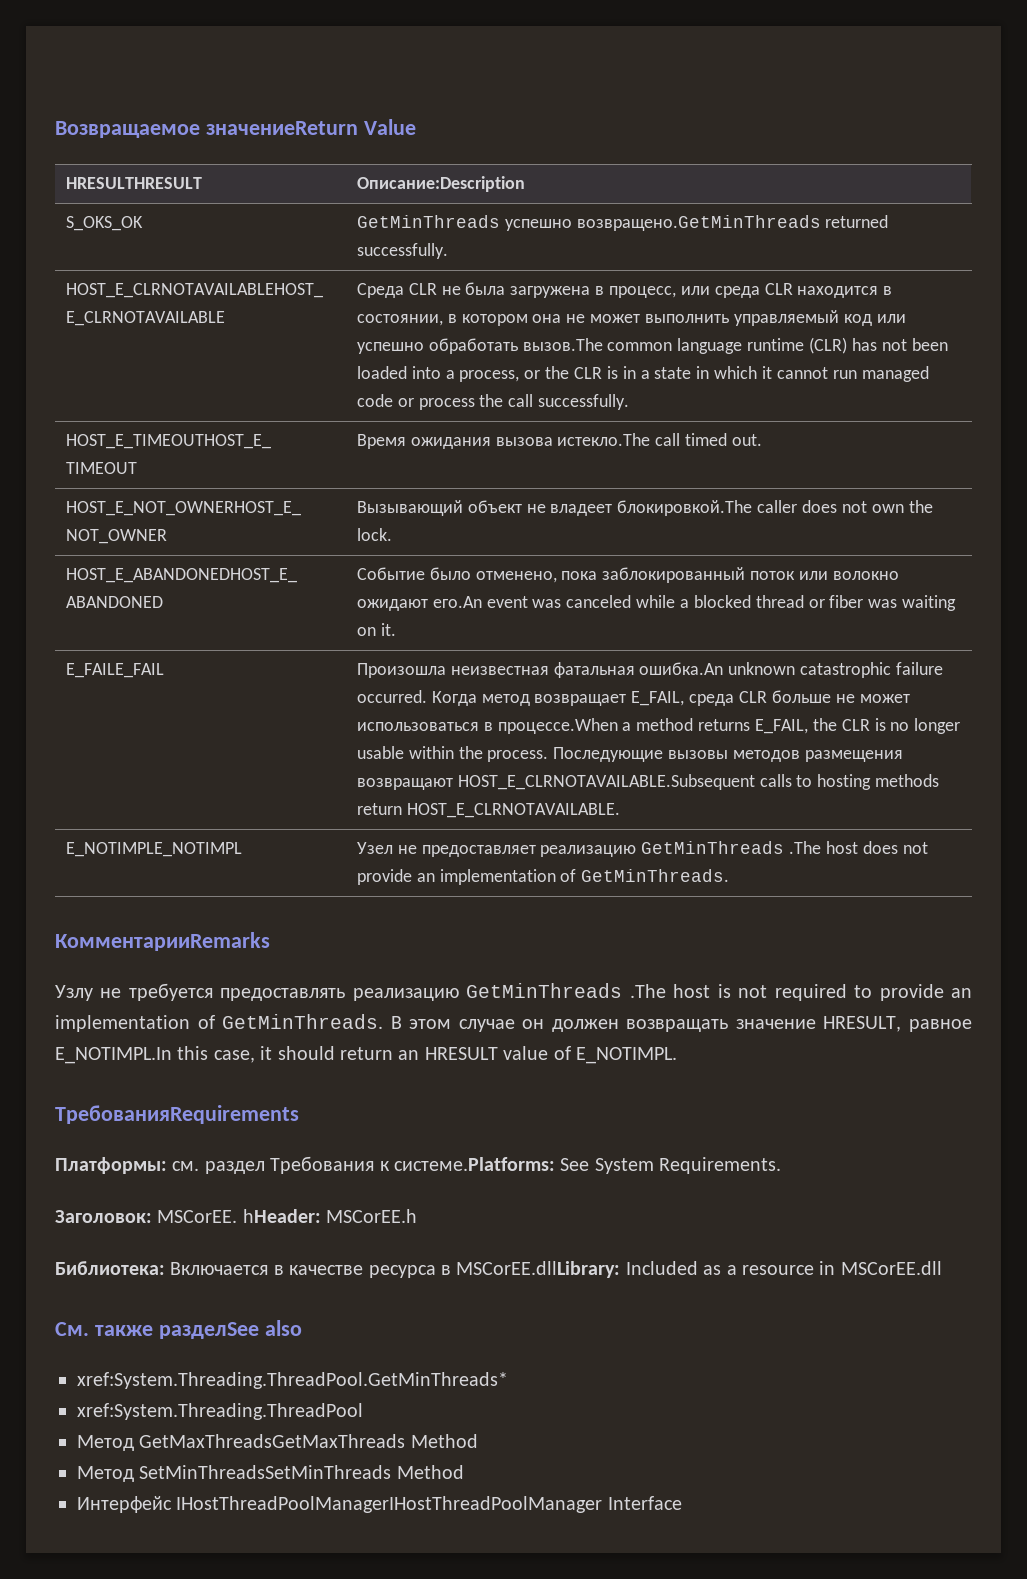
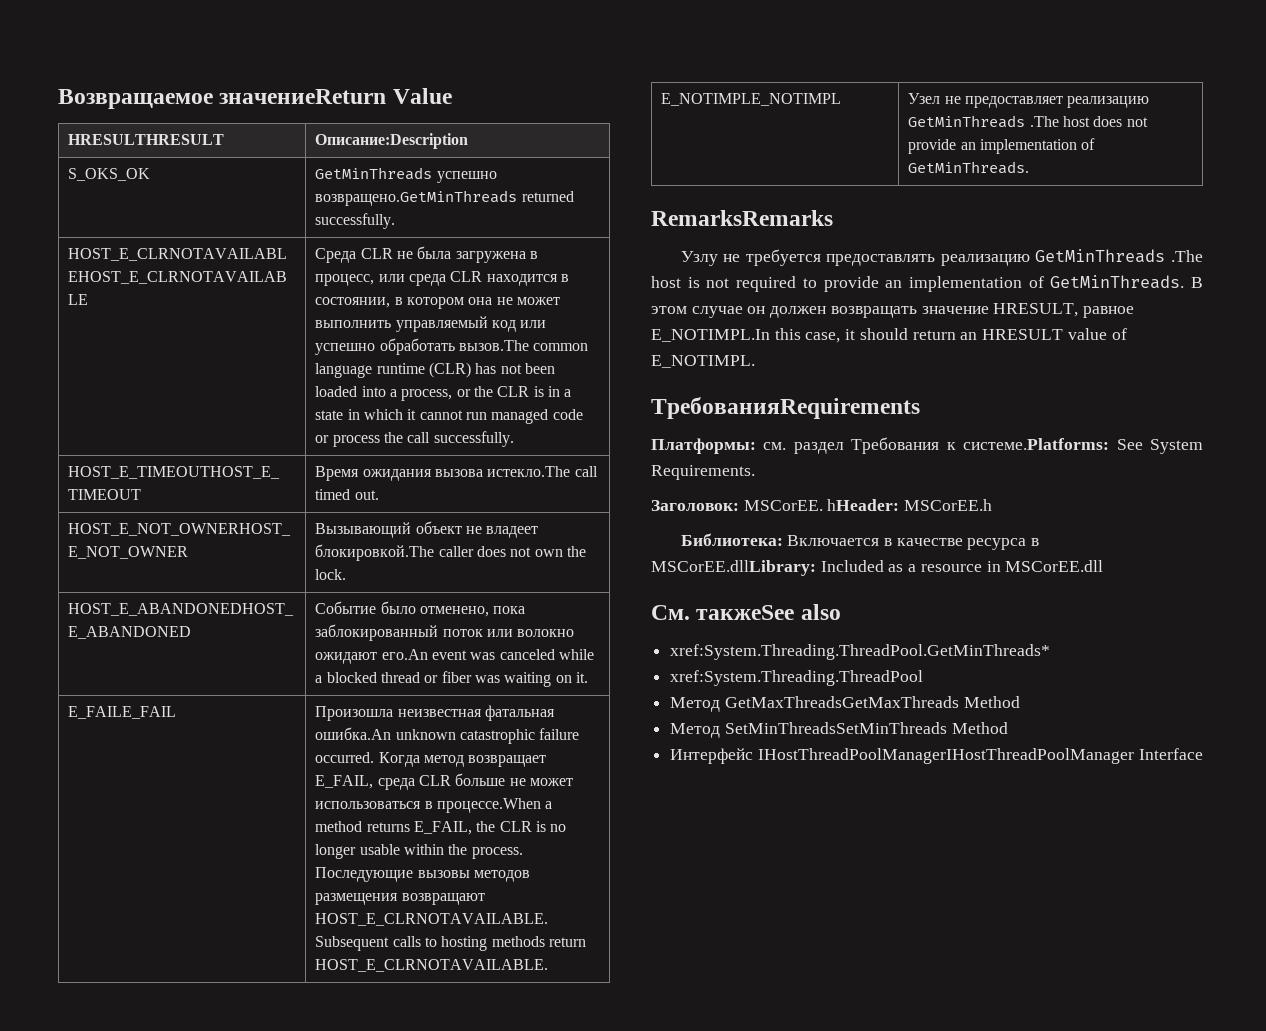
- КомментарииRemarks
+ RemarksRemarks
- См. также разделSee also
+ См. такжеSee also

